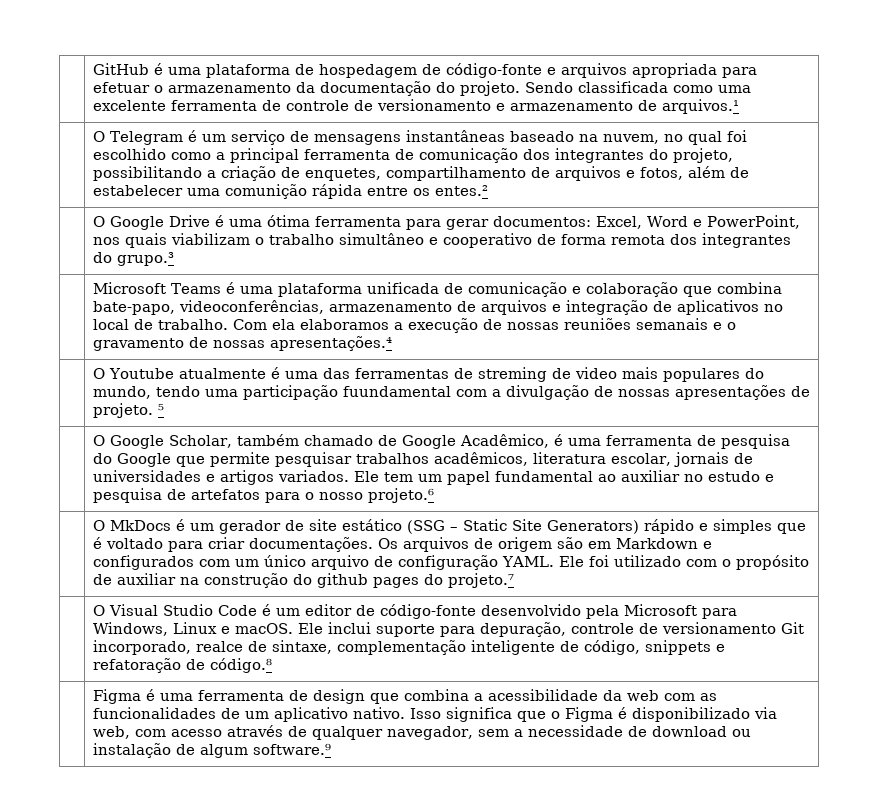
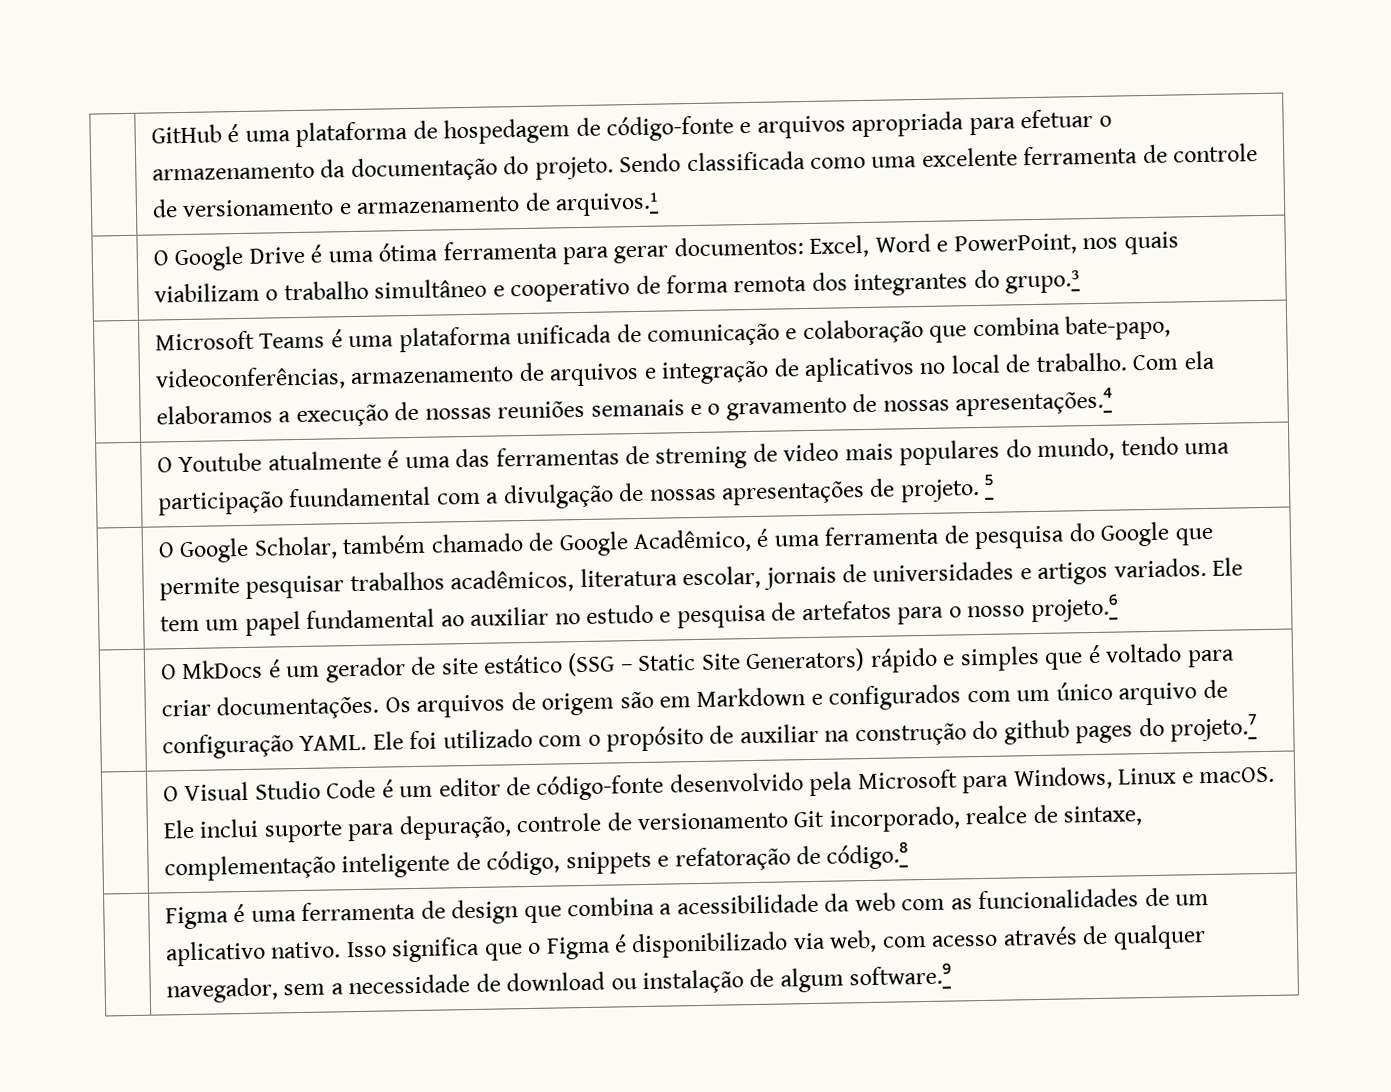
- O Telegram é um serviço de mensagens instantâneas baseado na nuvem, no qual foi escolhido como a principal ferramenta de comunicação dos integrantes do projeto, possibilitando a criação de enquetes, compartilhamento de arquivos e fotos, além de estabelecer uma comunição rápida entre os entes.²

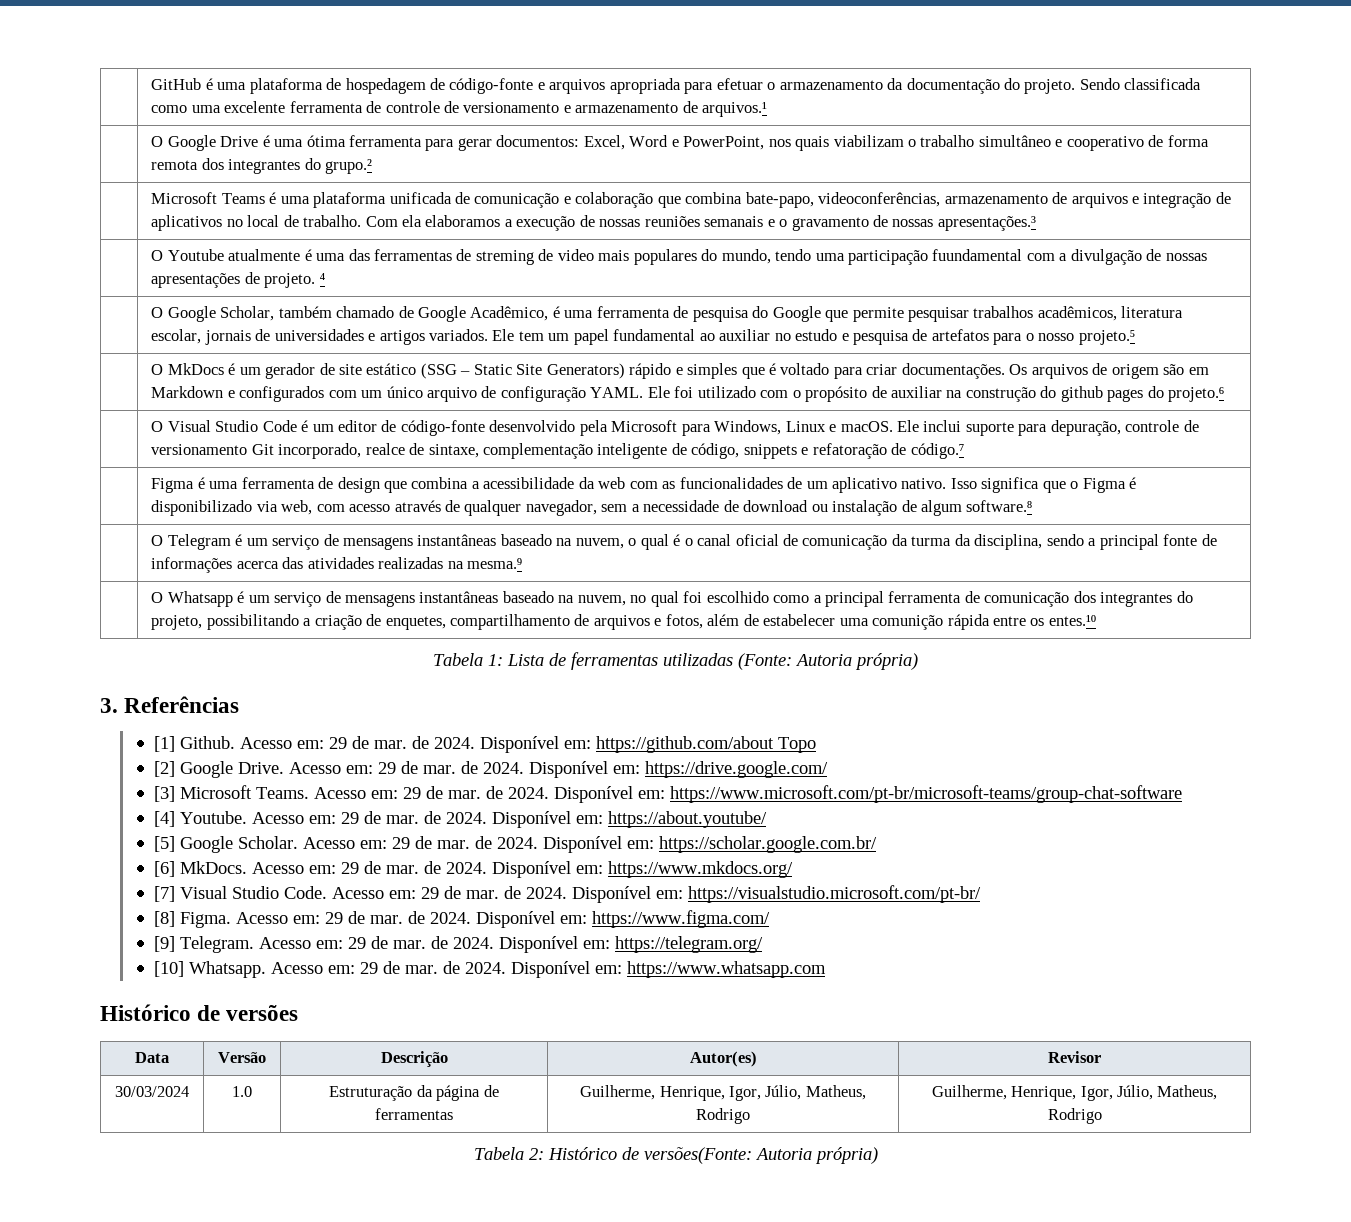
- | O Google Drive é uma ótima ferramenta para gerar documentos: Excel, Word e PowerPoint, nos quais viabilizam o trabalho simultâneo e cooperativo de forma remota dos integrantes do grupo.³
+ | O Google Drive é uma ótima ferramenta para gerar documentos: Excel, Word e PowerPoint, nos quais viabilizam o trabalho simultâneo e cooperativo de forma remota dos integrantes do grupo.²
- | Microsoft Teams é uma plataforma unificada de comunicação e colaboração que combina bate-papo, videoconferências, armazenamento de arquivos e integração de aplicativos no local de trabalho. Com ela elaboramos a execução de nossas reuniões semanais e o gravamento de nossas apresentações.⁴
+ | Microsoft Teams é uma plataforma unificada de comunicação e colaboração que combina bate-papo, videoconferências, armazenamento de arquivos e integração de aplicativos no local de trabalho. Com ela elaboramos a execução de nossas reuniões semanais e o gravamento de nossas apresentações.³
- | O Youtube atualmente é uma das ferramentas de streming de video mais populares do mundo, tendo uma participação fuundamental com a divulgação de nossas apresentações de projeto. ⁵
+ | O Youtube atualmente é uma das ferramentas de streming de video mais populares do mundo, tendo uma participação fuundamental com a divulgação de nossas apresentações de projeto. ⁴
- Ele tem um papel fundamental ao auxiliar no estudo e pesquisa de artefatos para o nosso projeto.⁶
+ Ele tem um papel fundamental ao auxiliar no estudo e pesquisa de artefatos para o nosso projeto.⁵
- Ele foi utilizado com o propósito de auxiliar na construção do github pages do projeto.⁷
+ Ele foi utilizado com o propósito de auxiliar na construção do github pages do projeto.⁶
- | O Visual Studio Code é um editor de código-fonte desenvolvido pela Microsoft para Windows, Linux e macOS. Ele inclui suporte para depuração, controle de versionamento Git incorporado, realce de sintaxe, complementação inteligente de código, snippets e refatoração de código.⁸
+ | O Visual Studio Code é um editor de código-fonte desenvolvido pela Microsoft para Windows, Linux e macOS. Ele inclui suporte para depuração, controle de versionamento Git incorporado, realce de sintaxe, complementação inteligente de código, snippets e refatoração de código.⁷
- Isso significa que o Figma é disponibilizado via web, com acesso através de qualquer navegador, sem a necessidade de download ou instalação de algum software.⁹
+ Isso significa que o Figma é disponibilizado via web, com acesso através de qualquer navegador, sem a necessidade de download ou instalação de algum software.⁸
+ | O Telegram é um serviço de mensagens instantâneas baseado na nuvem, o qual é o canal oficial de comunicação da turma da disciplina, sendo a principal fonte de informações acerca das atividades realizadas na mesma.⁹
+ | O Whatsapp é um serviço de mensagens instantâneas baseado na nuvem, no qual foi escolhido como a principal ferramenta de comunicação dos integrantes do projeto, possibilitando a criação de enquetes, compartilhamento de arquivos e fotos, além de estabelecer uma comunição rápida entre os entes.¹⁰
+ Tabela 1: Lista de ferramentas utilizadas (Fonte: Autoria própria)
+ 3. Referências
+ [1] Github. Acesso em: 29 de mar. de 2024. Disponível em: https://github.com/about Topo
+ [2] Google Drive. Acesso em: 29 de mar. de 2024. Disponível em: https://drive.google.com/
+ [3] Microsoft Teams. Acesso em: 29 de mar. de 2024. Disponível em: https://www.microsoft.com/pt-br/microsoft-teams/group-chat-software
+ [4] Youtube. Acesso em: 29 de mar. de 2024. Disponível em: https://about.youtube/
+ [5] Google Scholar. Acesso em: 29 de mar. de 2024. Disponível em: https://scholar.google.com.br/
+ [6] MkDocs. Acesso em: 29 de mar. de 2024. Disponível em: https://www.mkdocs.org/
+ [7] Visual Studio Code. Acesso em: 29 de mar. de 2024. Disponível em: https://visualstudio.microsoft.com/pt-br/
+ [8] Figma. Acesso em: 29 de mar. de 2024. Disponível em: https://www.figma.com/
+ [9] Telegram. Acesso em: 29 de mar. de 2024. Disponível em: https://telegram.org/
+ [10] Whatsapp. Acesso em: 29 de mar. de 2024. Disponível em: https://www.whatsapp.com
+ Histórico de versões
+ Data | Versão | Descrição | Autor(es) | Revisor
+ 30/03/2024 | 1.0 | Estruturação da página de ferramentas | Guilherme, Henrique, Igor, Júlio, Matheus, Rodrigo | Guilherme, Henrique, Igor, Júlio, Matheus, Rodrigo
+ Tabela 2: Histórico de versões(Fonte: Autoria própria)

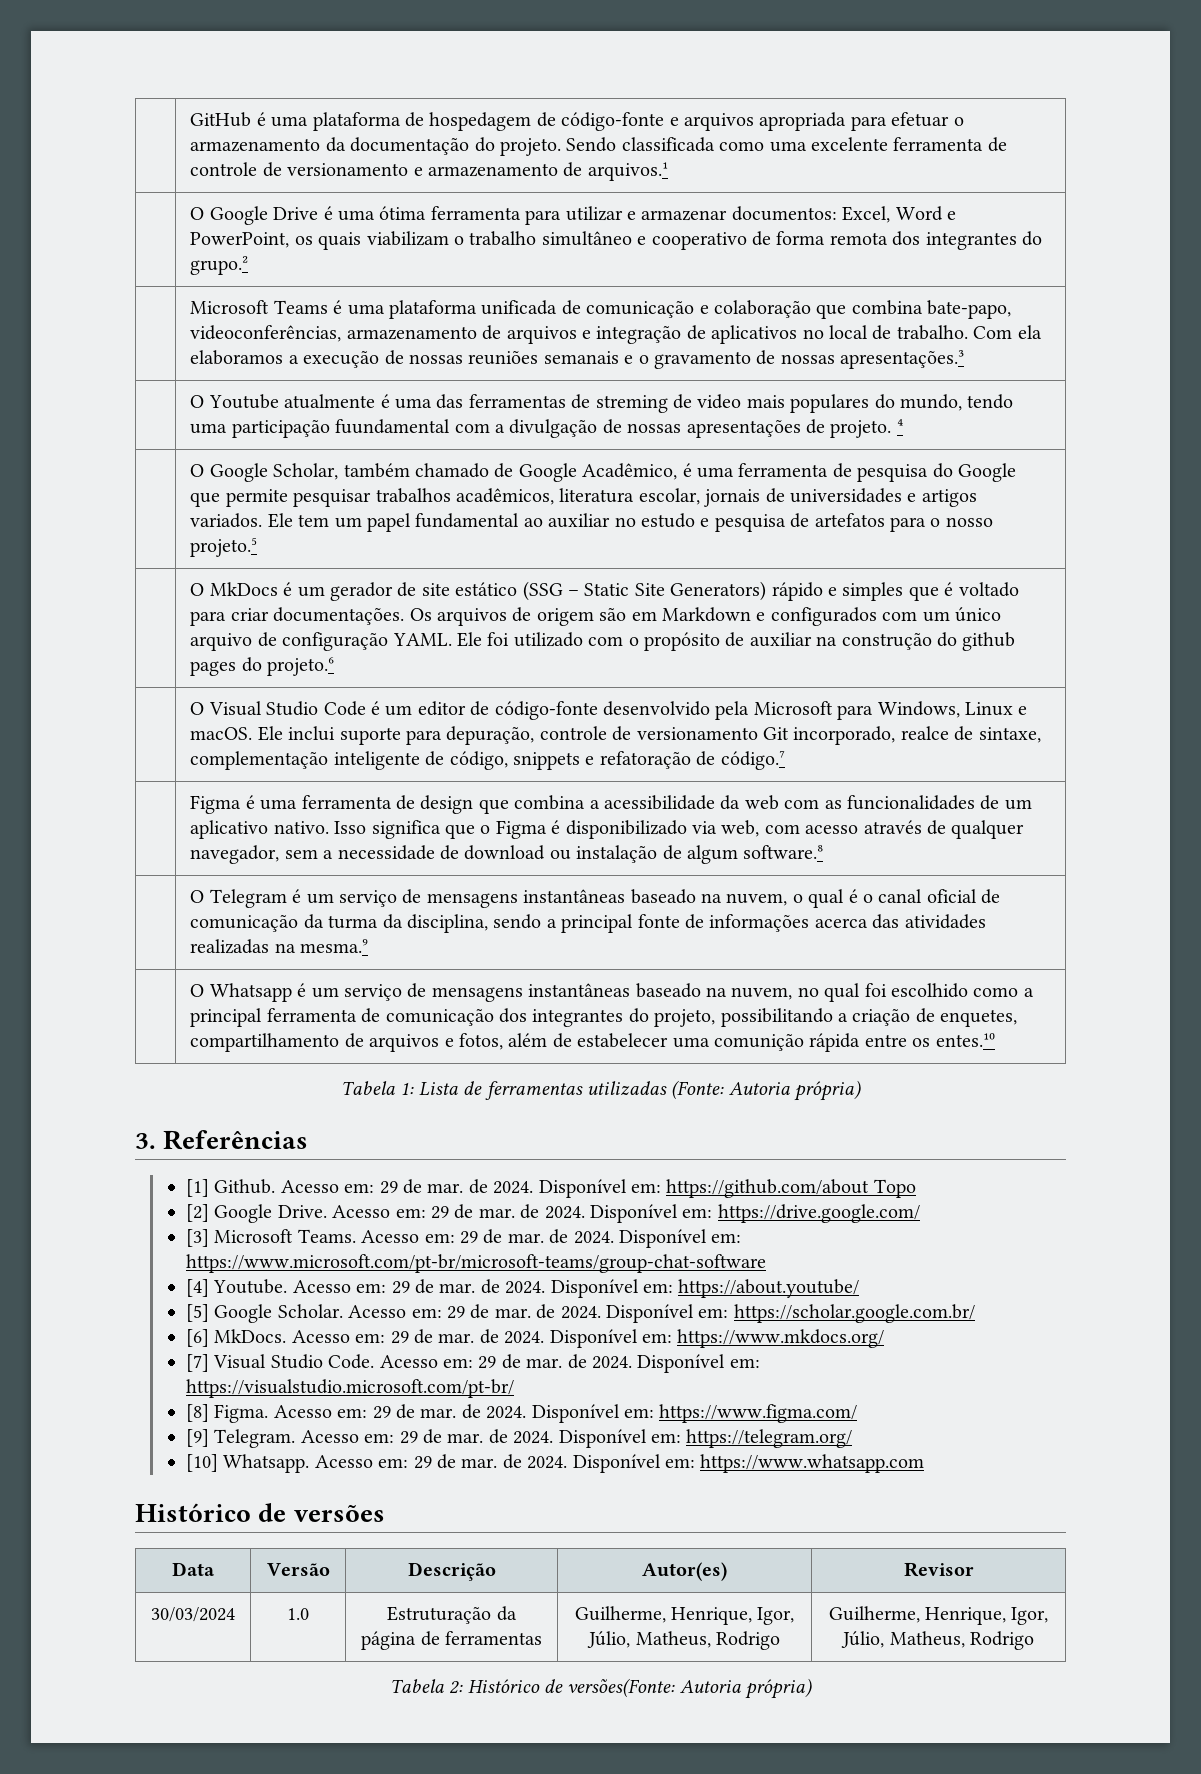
- | O Google Drive é uma ótima ferramenta para gerar documentos: Excel, Word e PowerPoint, nos quais viabilizam o trabalho simultâneo e cooperativo de forma remota dos integrantes do grupo.²
+ | O Google Drive é uma ótima ferramenta para utilizar e armazenar documentos: Excel, Word e PowerPoint, os quais viabilizam o trabalho simultâneo e cooperativo de forma remota dos integrantes do grupo.²

